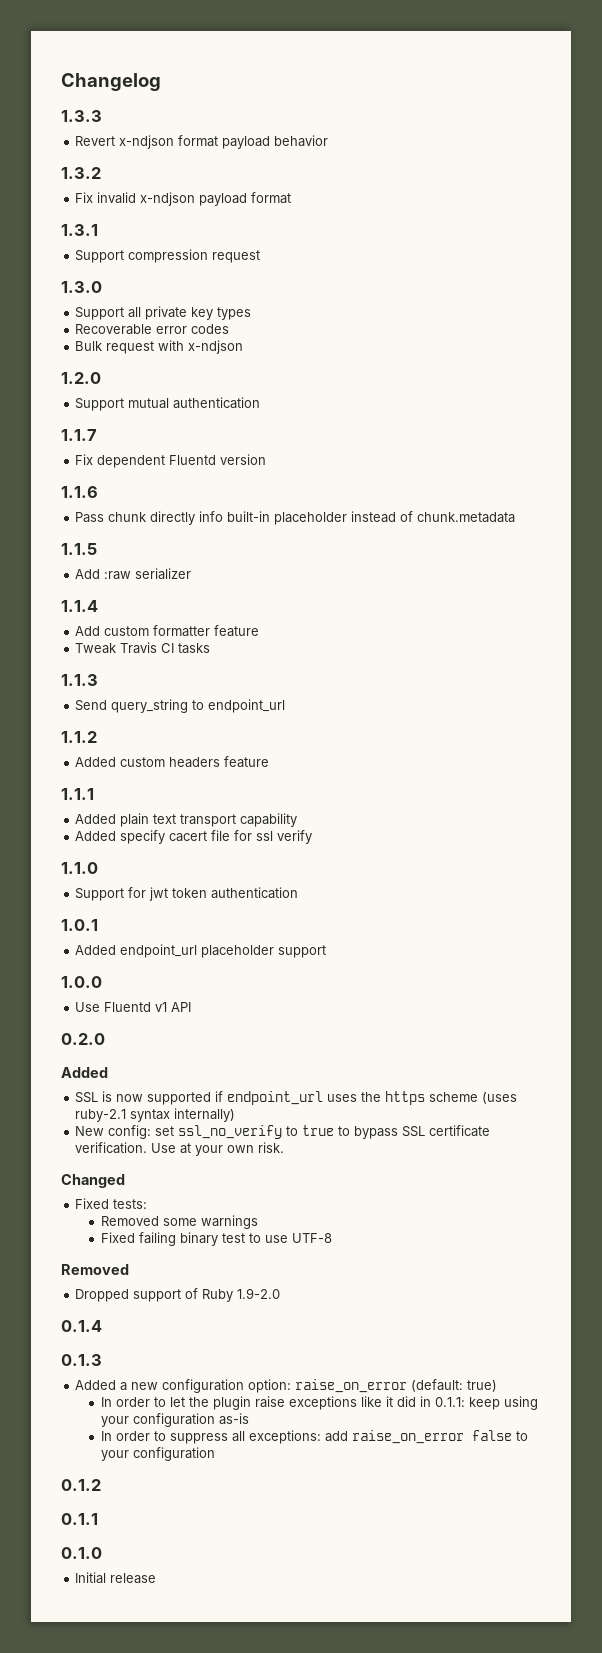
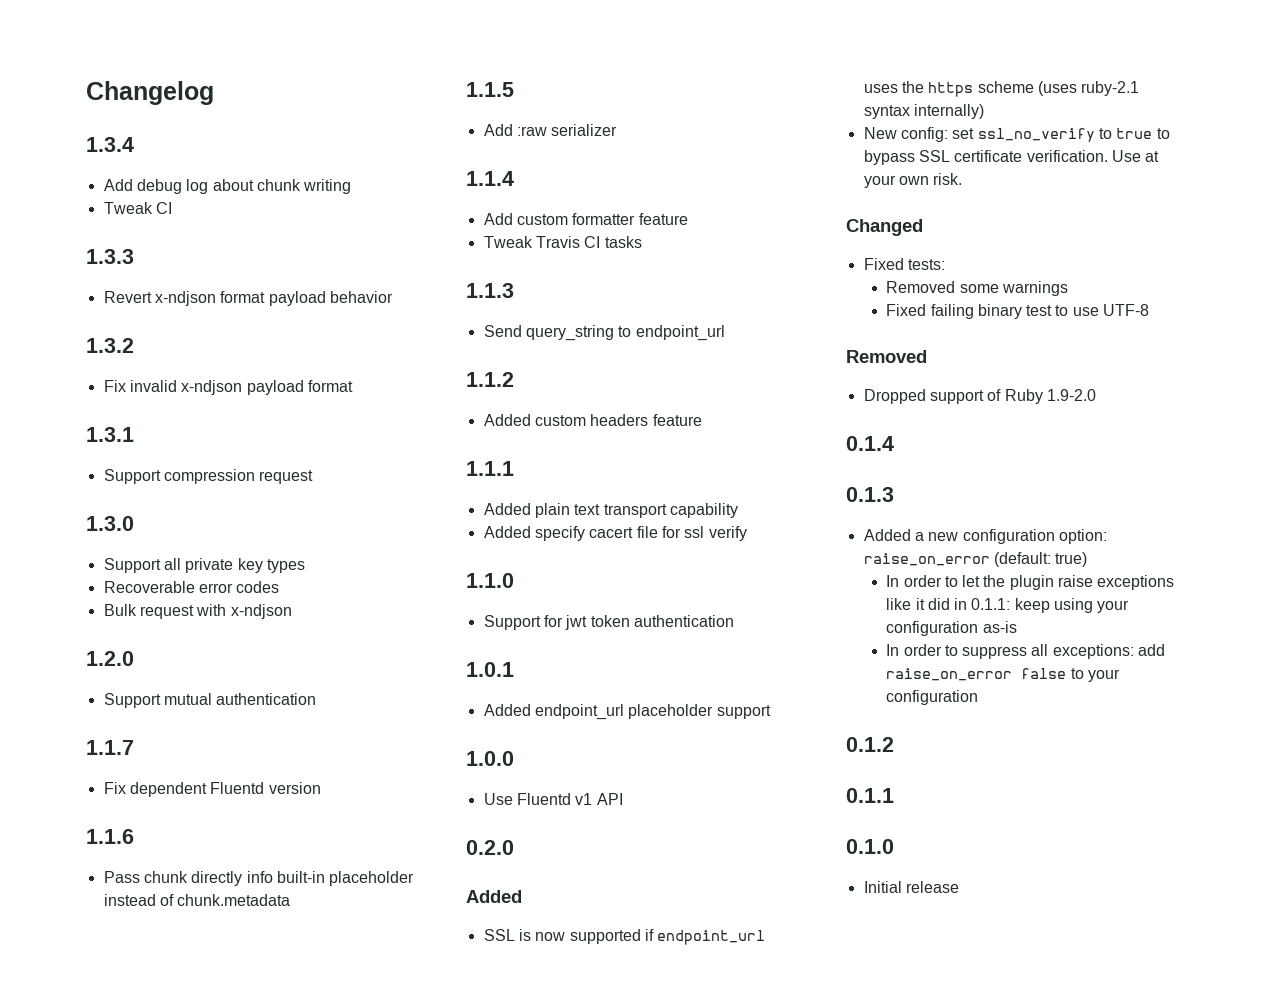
+ 1.3.4
+ Add debug log about chunk writing
+ Tweak CI

